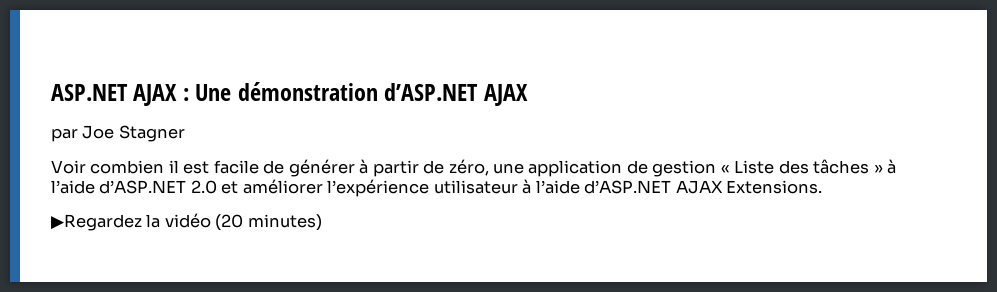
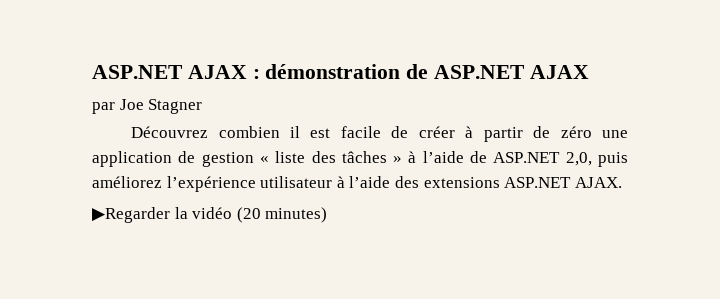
- ASP.NET AJAX : Une démonstration d’ASP.NET AJAX
+ ASP.NET AJAX : démonstration de ASP.NET AJAX
- Voir combien il est facile de générer à partir de zéro, une application de gestion « Liste des tâches » à l’aide d’ASP.NET 2.0 et améliorer l’expérience utilisateur à l’aide d’ASP.NET AJAX Extensions.
- ▶Regardez la vidéo (20 minutes)
+ Découvrez combien il est facile de créer à partir de zéro une application de gestion « liste des tâches » à l’aide de ASP.NET 2,0, puis améliorez l’expérience utilisateur à l’aide des extensions ASP.NET AJAX.
+ ▶Regarder la vidéo (20 minutes)

